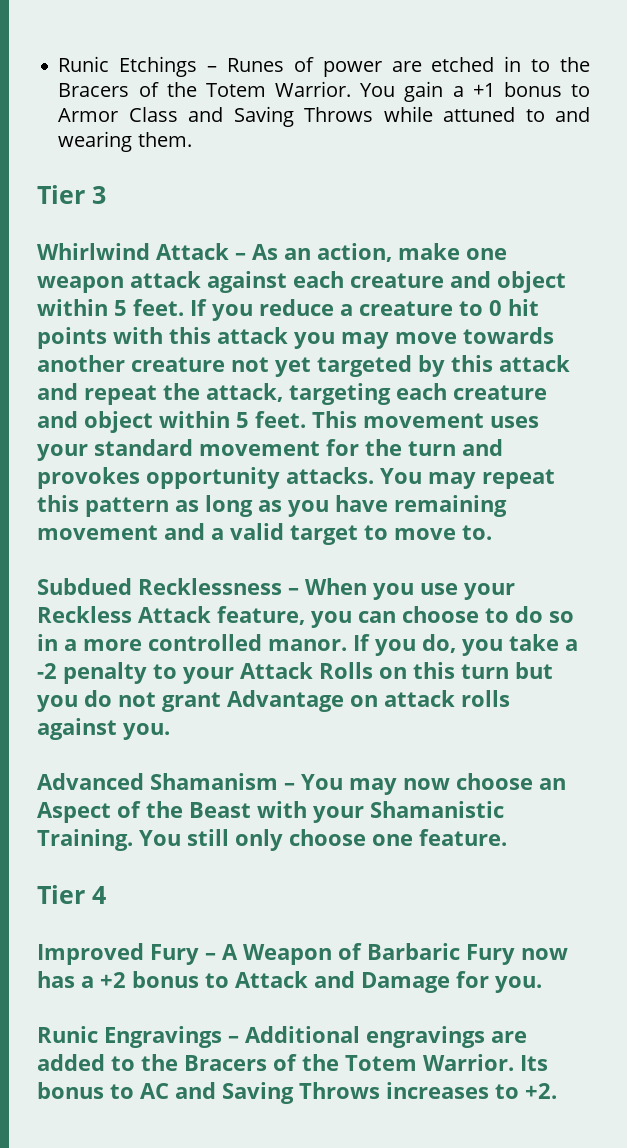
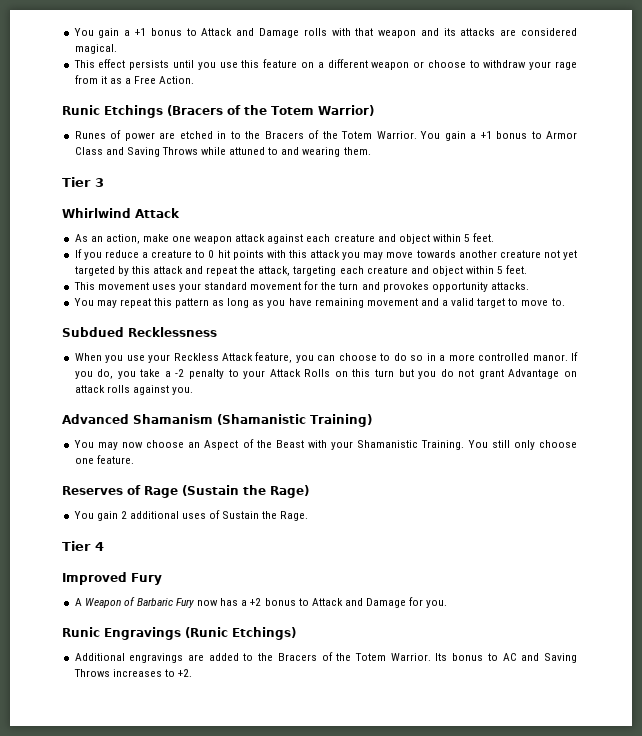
- Runic Etchings – Runes of power are etched in to the Bracers of the Totem Warrior.
+ You gain a +1 bonus to Attack and Damage rolls with that weapon and its attacks are considered magical.
+ This effect persists until you use this feature on a different weapon or choose to withdraw your rage from it as a Free Action.
+ Runic Etchings (Bracers of the Totem Warrior)
+ Runes of power are etched in to the Bracers of the Totem Warrior.
- Whirlwind Attack – As an action, make one weapon attack against each creature and object within 5 feet. If you reduce a creature to 0 hit points with this attack you may move towards another creature not yet targeted by this attack and repeat the attack, targeting each creature and object within 5 feet. This movement uses your standard movement for the turn and provokes opportunity attacks. You may repeat this pattern as long as you have remaining movement and a valid target to move to.
+ Whirlwind Attack
+ As an action, make one weapon attack against each creature and object within 5 feet.
+ If you reduce a creature to 0 hit points with this attack you may move towards another creature not yet targeted by this attack and repeat the attack, targeting each creature and object within 5 feet.
+ This movement uses your standard movement for the turn and provokes opportunity attacks.
+ You may repeat this pattern as long as you have remaining movement and a valid target to move to.
- Subdued Recklessness – When you use your Reckless Attack feature, you can choose to do so in a more controlled manor.
+ Subdued Recklessness
+ When you use your Reckless Attack feature, you can choose to do so in a more controlled manor.
- Advanced Shamanism – You may now choose an Aspect of the Beast with your Shamanistic Training.
+ Advanced Shamanism (Shamanistic Training)
+ You may now choose an Aspect of the Beast with your Shamanistic Training.
+ Reserves of Rage (Sustain the Rage)
+ You gain 2 additional uses of Sustain the Rage.
- Improved Fury – A Weapon of Barbaric Fury now has a +2 bonus to Attack and Damage for you.
+ Improved Fury
+ A Weapon of Barbaric Fury now has a +2 bonus to Attack and Damage for you.
- Runic Engravings – Additional engravings are added to the Bracers of the Totem Warrior.
+ Runic Engravings (Runic Etchings)
+ Additional engravings are added to the Bracers of the Totem Warrior.

